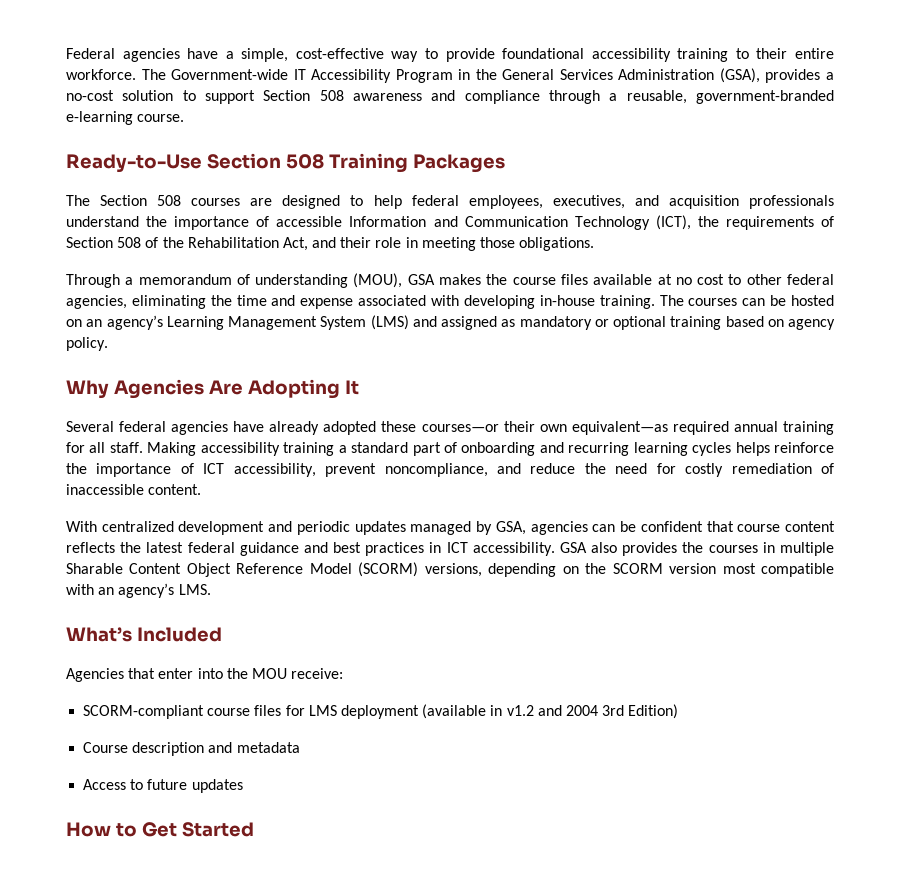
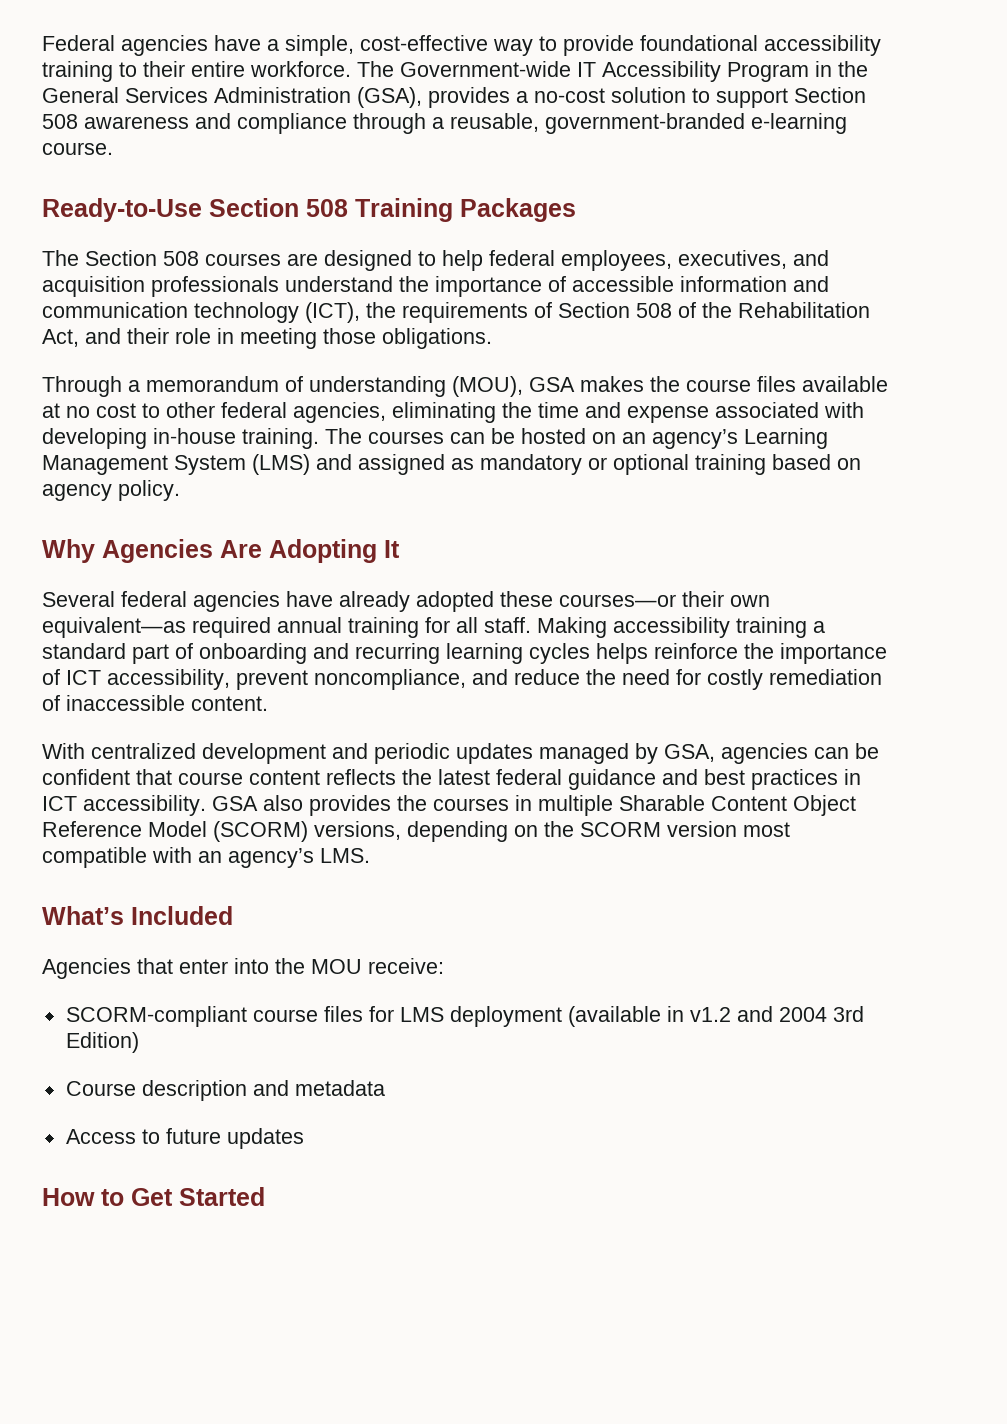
- The Section 508 courses are designed to help federal employees, executives, and acquisition professionals understand the importance of accessible Information and Communication Technology (ICT), the requirements of Section 508 of the Rehabilitation Act, and their role in meeting those obligations.
+ The Section 508 courses are designed to help federal employees, executives, and acquisition professionals understand the importance of accessible information and communication technology (ICT), the requirements of Section 508 of the Rehabilitation Act, and their role in meeting those obligations.

